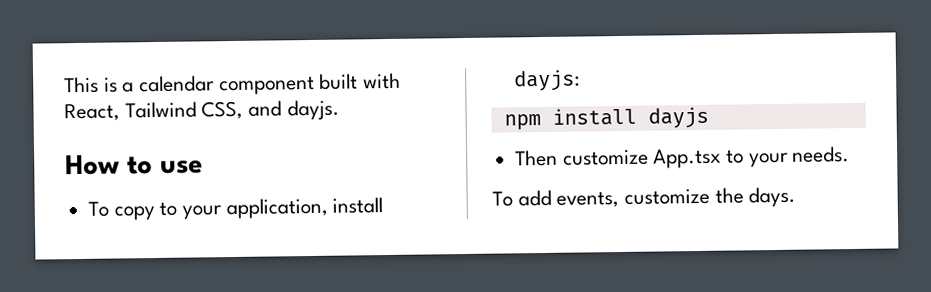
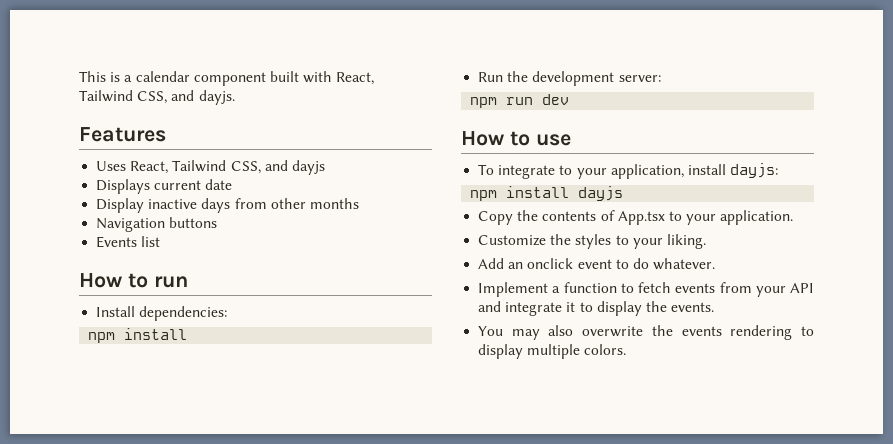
+ Features
+ Uses React, Tailwind CSS, and dayjs
+ Displays current date
+ Display inactive days from other months
+ Navigation buttons
+ Events list
+ How to run
+ Install dependencies:
+ npm install
+ Run the development server:
+ npm run dev
- To copy to your application, install dayjs:
+ To integrate to your application, install dayjs:
- Then customize App.tsx to your needs.
- To add events, customize the days.
+ Copy the contents of App.tsx to your application.
+ Customize the styles to your liking.
+ Add an onclick event to do whatever.
+ Implement a function to fetch events from your API and integrate it to display the events.
+ You may also overwrite the events rendering to display multiple colors.

